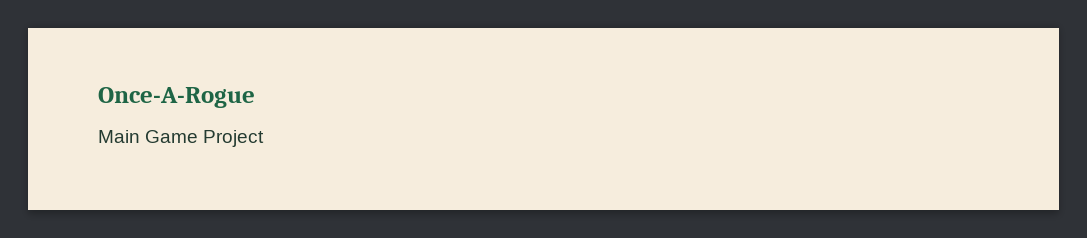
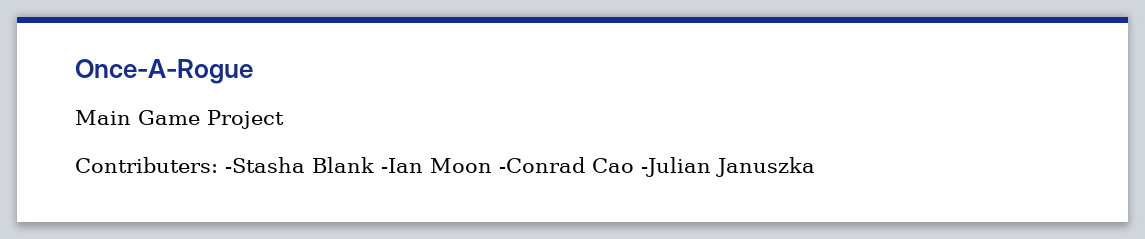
+ Contributers: -Stasha Blank -Ian Moon -Conrad Cao -Julian Januszka

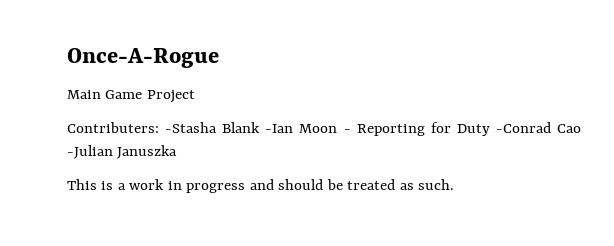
- Contributers: -Stasha Blank -Ian Moon -Conrad Cao -Julian Januszka
+ Contributers: -Stasha Blank -Ian Moon - Reporting for Duty -Conrad Cao -Julian Januszka
+ This is a work in progress and should be treated as such.

